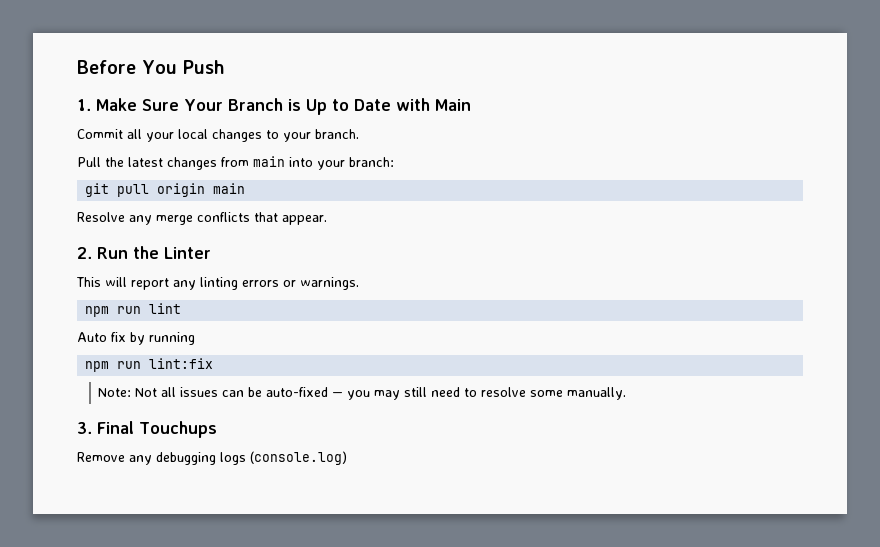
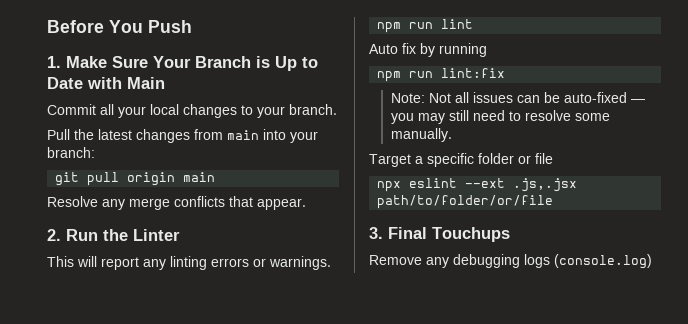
+ Target a specific folder or file
+ npx eslint --ext .js,.jsx path/to/folder/or/file

